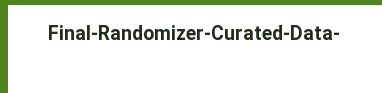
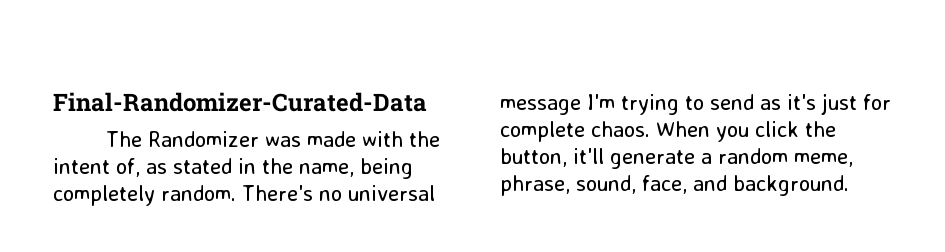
- Final-Randomizer-Curated-Data-
+ Final-Randomizer-Curated-Data
+ The Randomizer was made with the intent of, as stated in the name, being completely random. There's no universal message I'm trying to send as it's just for complete chaos. When you click the button, it'll generate a random meme, phrase, sound, face, and background.

